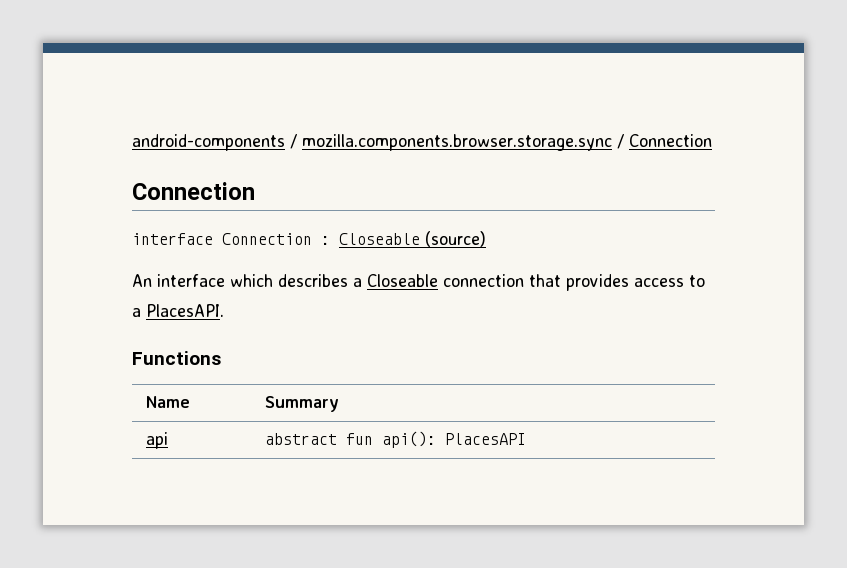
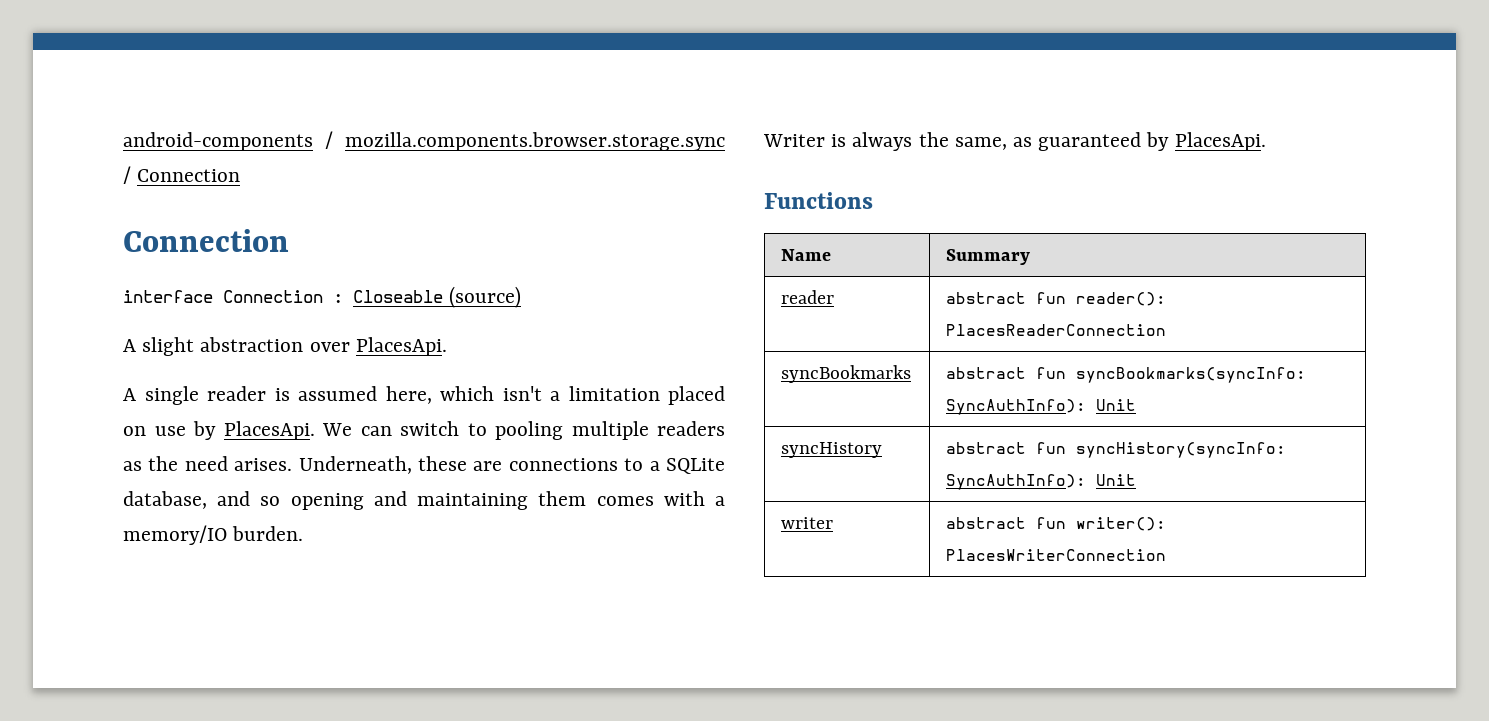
- An interface which describes a Closeable connection that provides access to a PlacesAPI.
+ A slight abstraction over PlacesApi.
+ A single reader is assumed here, which isn't a limitation placed on use by PlacesApi. We can switch to pooling multiple readers as the need arises. Underneath, these are connections to a SQLite database, and so opening and maintaining them comes with a memory/IO burden.
+ Writer is always the same, as guaranteed by PlacesApi.
- api | abstract fun api(): PlacesAPI
+ reader | abstract fun reader(): PlacesReaderConnection
+ syncBookmarks | abstract fun syncBookmarks(syncInfo: SyncAuthInfo): Unit
+ syncHistory | abstract fun syncHistory(syncInfo: SyncAuthInfo): Unit
+ writer | abstract fun writer(): PlacesWriterConnection

